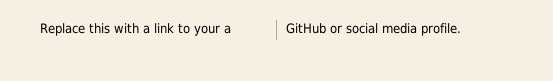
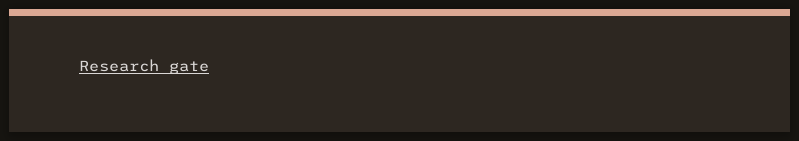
- Replace this with a link to your a GitHub or social media profile.
+ Research gate

